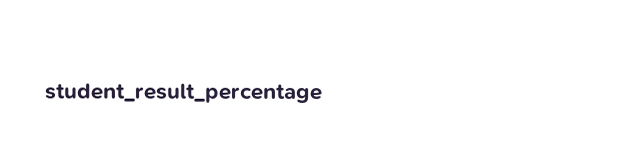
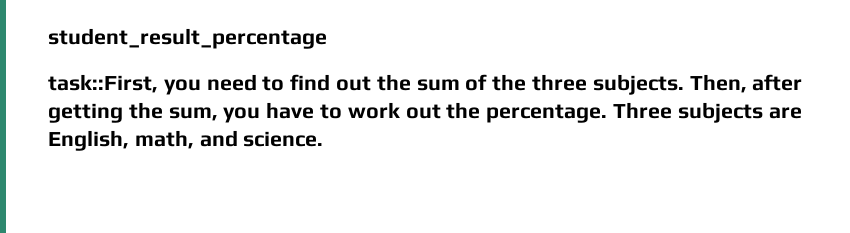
+ task::First, you need to find out the sum of the three subjects. Then, after getting the sum, you have to work out the percentage. Three subjects are English, math, and science.

